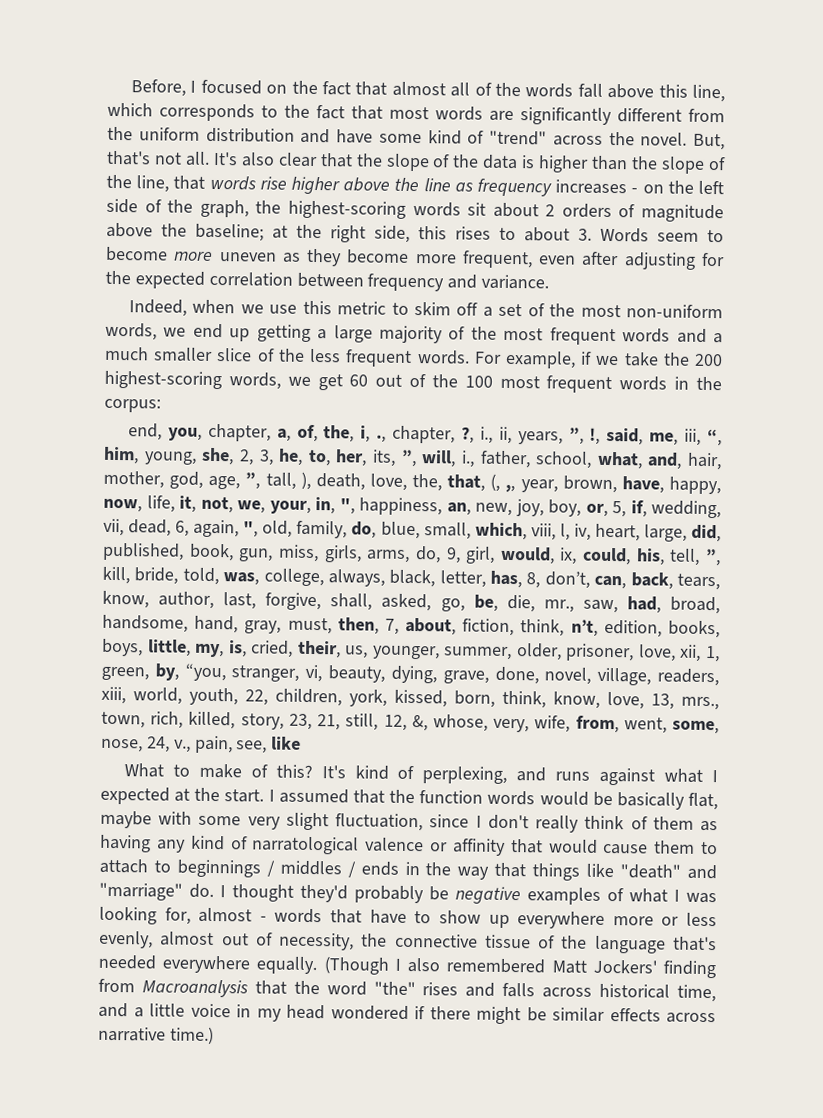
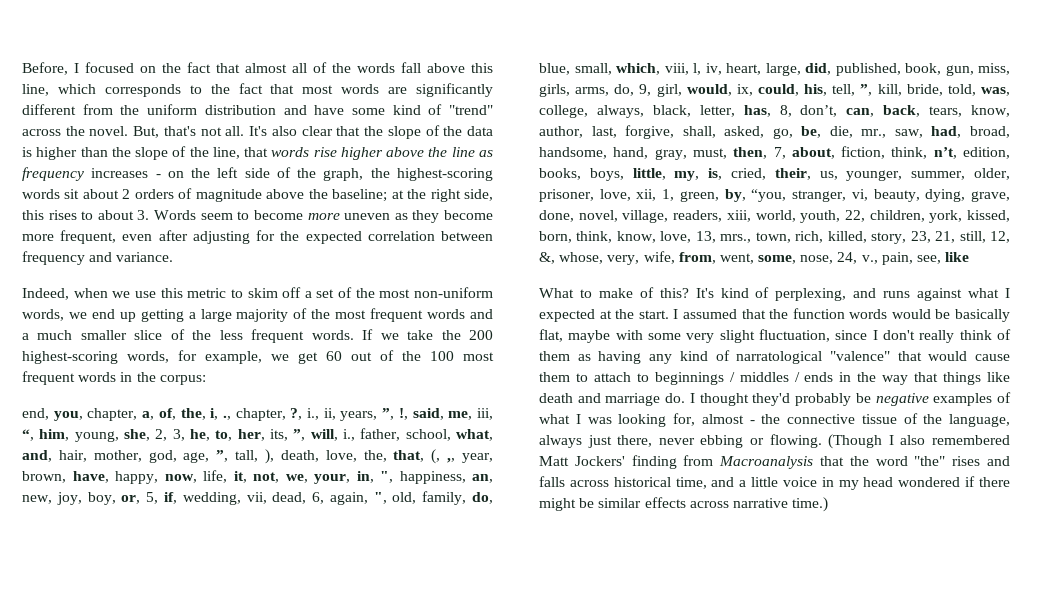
- For example, if we take the 200 highest-scoring words, we get 60 out of the 100 most frequent words in the corpus:
+ If we take the 200 highest-scoring words, for example, we get 60 out of the 100 most frequent words in the corpus:
- I assumed that the function words would be basically flat, maybe with some very slight fluctuation, since I don't really think of them as having any kind of narratological valence or affinity that would cause them to attach to beginnings / middles / ends in the way that things like "death" and "marriage" do.
+ I assumed that the function words would be basically flat, maybe with some very slight fluctuation, since I don't really think of them as having any kind of narratological "valence" that would cause them to attach to beginnings / middles / ends in the way that things like death and marriage do.
- I thought they'd probably be negative examples of what I was looking for, almost - words that have to show up everywhere more or less evenly, almost out of necessity, the connective tissue of the language that's needed everywhere equally.
+ I thought they'd probably be negative examples of what I was looking for, almost - the connective tissue of the language, always just there, never ebbing or flowing.

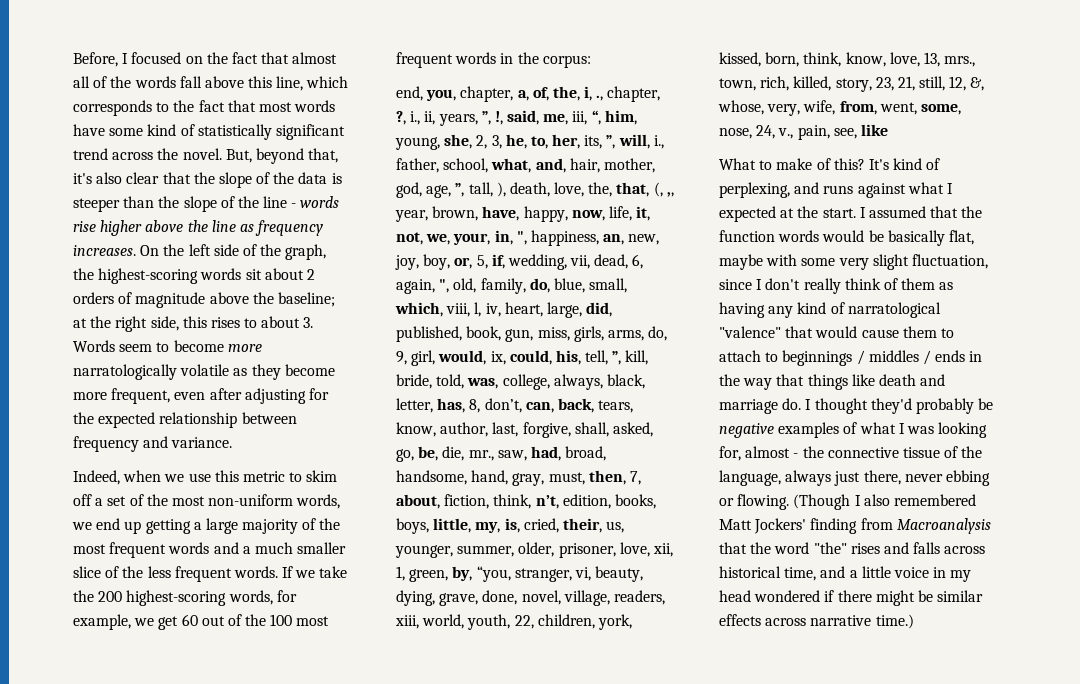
- Before, I focused on the fact that almost all of the words fall above this line, which corresponds to the fact that most words are significantly different from the uniform distribution and have some kind of "trend" across the novel.
+ Before, I focused on the fact that almost all of the words fall above this line, which corresponds to the fact that most words have some kind of statistically significant trend across the novel.
- But, that's not all. It's also clear that the slope of the data is higher than the slope of the line, that words rise higher above the line as frequency increases - on the left side of the graph, the highest-scoring words sit about 2 orders of magnitude above the baseline;
+ But, beyond that, it's also clear that the slope of the data is steeper than the slope of the line - words rise higher above the line as frequency increases. On the left side of the graph, the highest-scoring words sit about 2 orders of magnitude above the baseline;
- at the right side, this rises to about 3. Words seem to become more uneven as they become more frequent, even after adjusting for the expected correlation between frequency and variance.
+ at the right side, this rises to about 3. Words seem to become more narratologically volatile as they become more frequent, even after adjusting for the expected relationship between frequency and variance.

